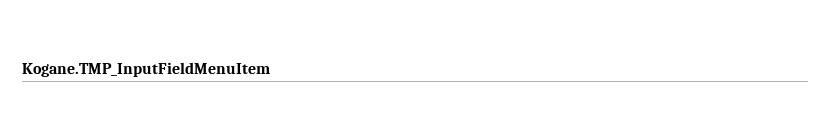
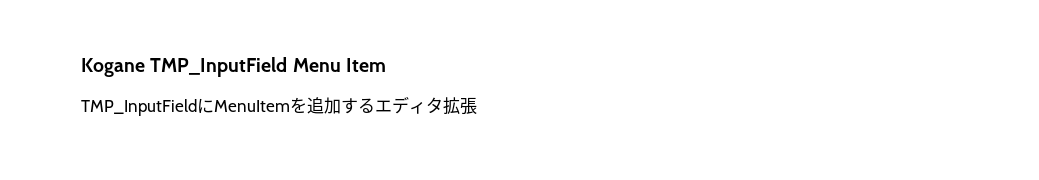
- Kogane.TMP_InputFieldMenuItem
+ Kogane TMP_InputField Menu Item
+ TMP_InputFieldにMenuItemを追加するエディタ拡張

